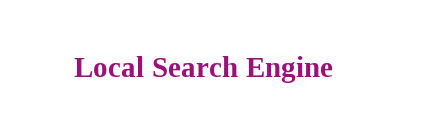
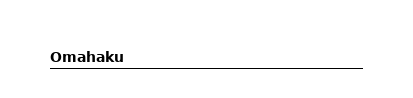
- Local Search Engine
+ Omahaku

